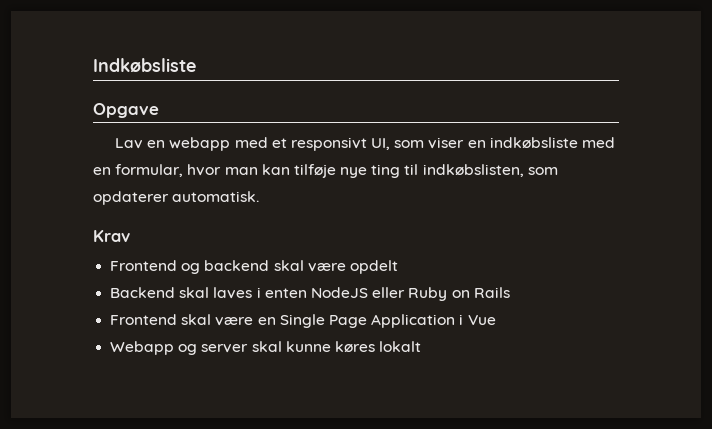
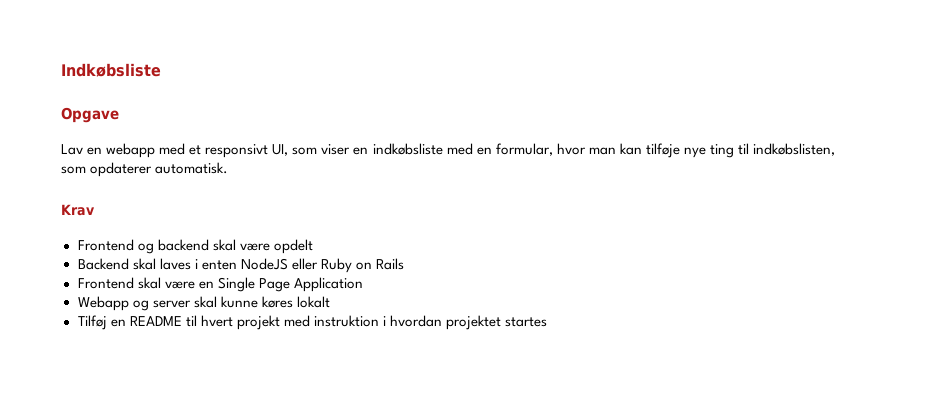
- Frontend skal være en Single Page Application i Vue
+ Frontend skal være en Single Page Application
+ Tilføj en README til hvert projekt med instruktion i hvordan projektet startes

